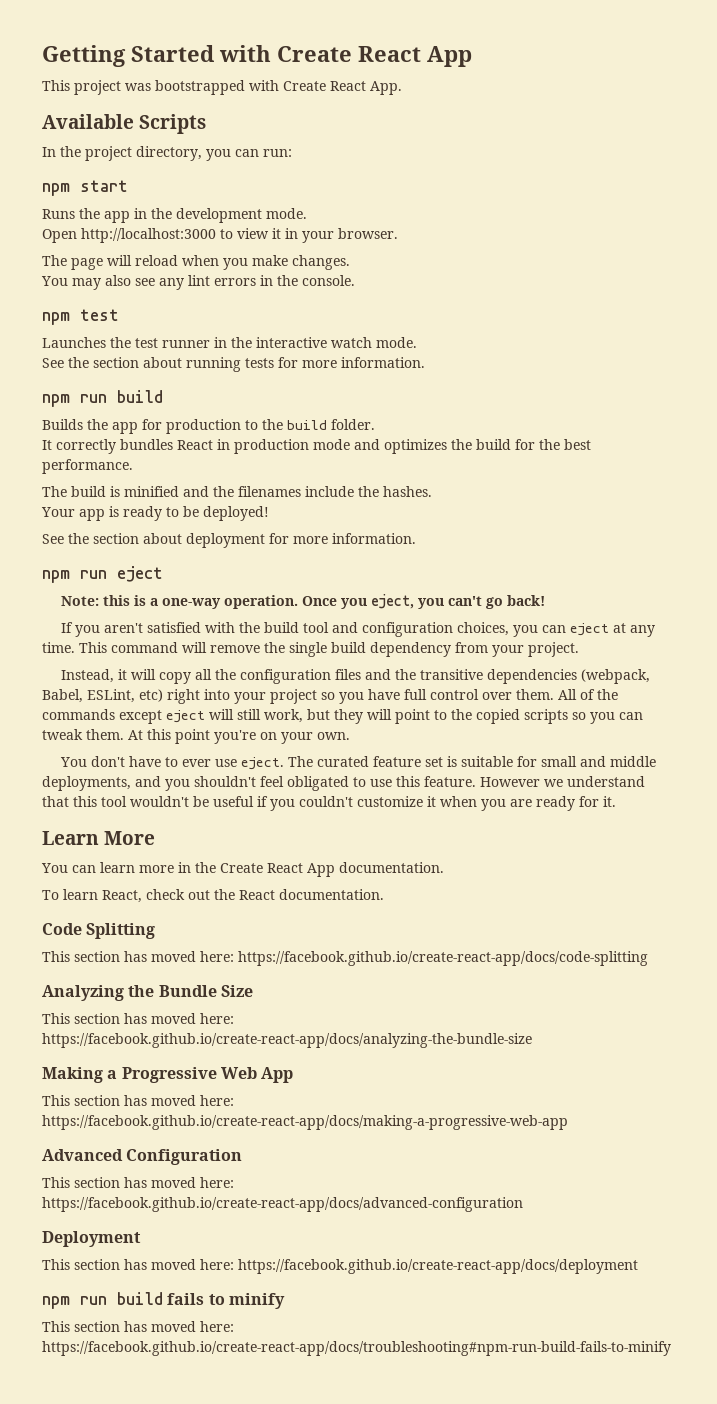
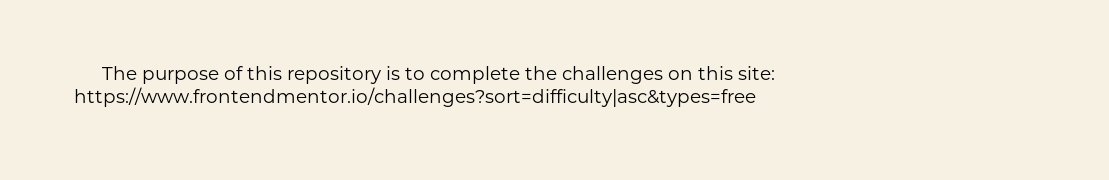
- Getting Started with Create React App
- This project was bootstrapped with Create React App.
- Available Scripts
- In the project directory, you can run:
- npm start
- Runs the app in the development mode.
- Open http://localhost:3000 to view it in your browser.
- The page will reload when you make changes.
- You may also see any lint errors in the console.
- npm test
- Launches the test runner in the interactive watch mode.
- See the section about running tests for more information.
- npm run build
- Builds the app for production to the build folder.
- It correctly bundles React in production mode and optimizes the build for the best performance.
- The build is minified and the filenames include the hashes.
- Your app is ready to be deployed!
- See the section about deployment for more information.
- npm run eject
- Note: this is a one-way operation. Once you eject, you can't go back!
- If you aren't satisfied with the build tool and configuration choices, you can eject at any time. This command will remove the single build dependency from your project.
- Instead, it will copy all the configuration files and the transitive dependencies (webpack, Babel, ESLint, etc) right into your project so you have full control over them. All of the commands except eject will still work, but they will point to the copied scripts so you can tweak them. At this point you're on your own.
- You don't have to ever use eject. The curated feature set is suitable for small and middle deployments, and you shouldn't feel obligated to use this feature. However we understand that this tool wouldn't be useful if you couldn't customize it when you are ready for it.
- Learn More
- You can learn more in the Create React App documentation.
- To learn React, check out the React documentation.
- Code Splitting
- This section has moved here: https://facebook.github.io/create-react-app/docs/code-splitting
- Analyzing the Bundle Size
- This section has moved here: https://facebook.github.io/create-react-app/docs/analyzing-the-bundle-size
- Making a Progressive Web App
- This section has moved here: https://facebook.github.io/create-react-app/docs/making-a-progressive-web-app
- Advanced Configuration
- This section has moved here: https://facebook.github.io/create-react-app/docs/advanced-configuration
- Deployment
- This section has moved here: https://facebook.github.io/create-react-app/docs/deployment
- npm run build fails to minify
- This section has moved here: https://facebook.github.io/create-react-app/docs/troubleshooting#npm-run-build-fails-to-minify
+ The purpose of this repository is to complete the challenges on this site: https://www.frontendmentor.io/challenges?sort=difficulty|asc&types=free

